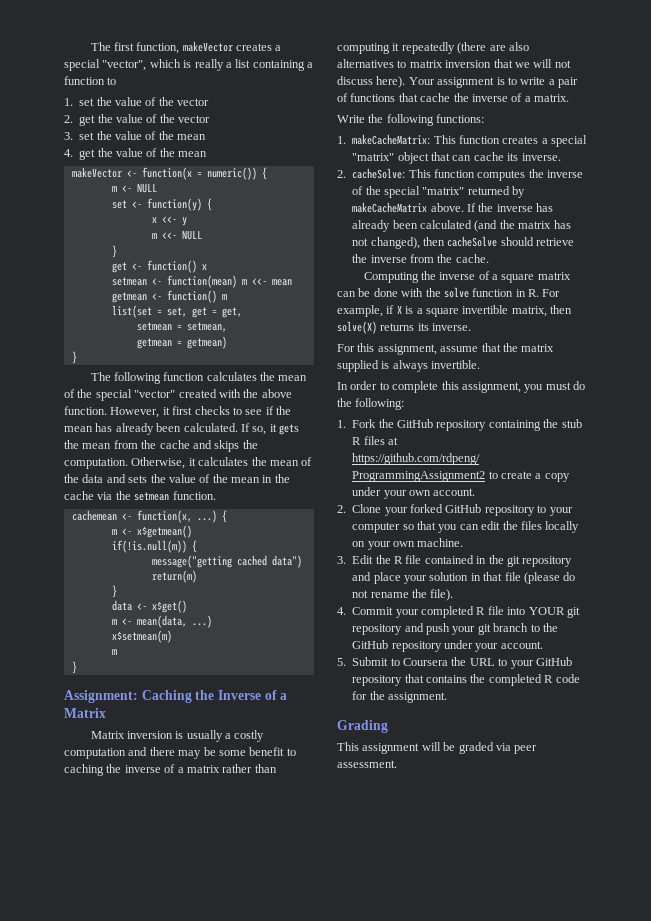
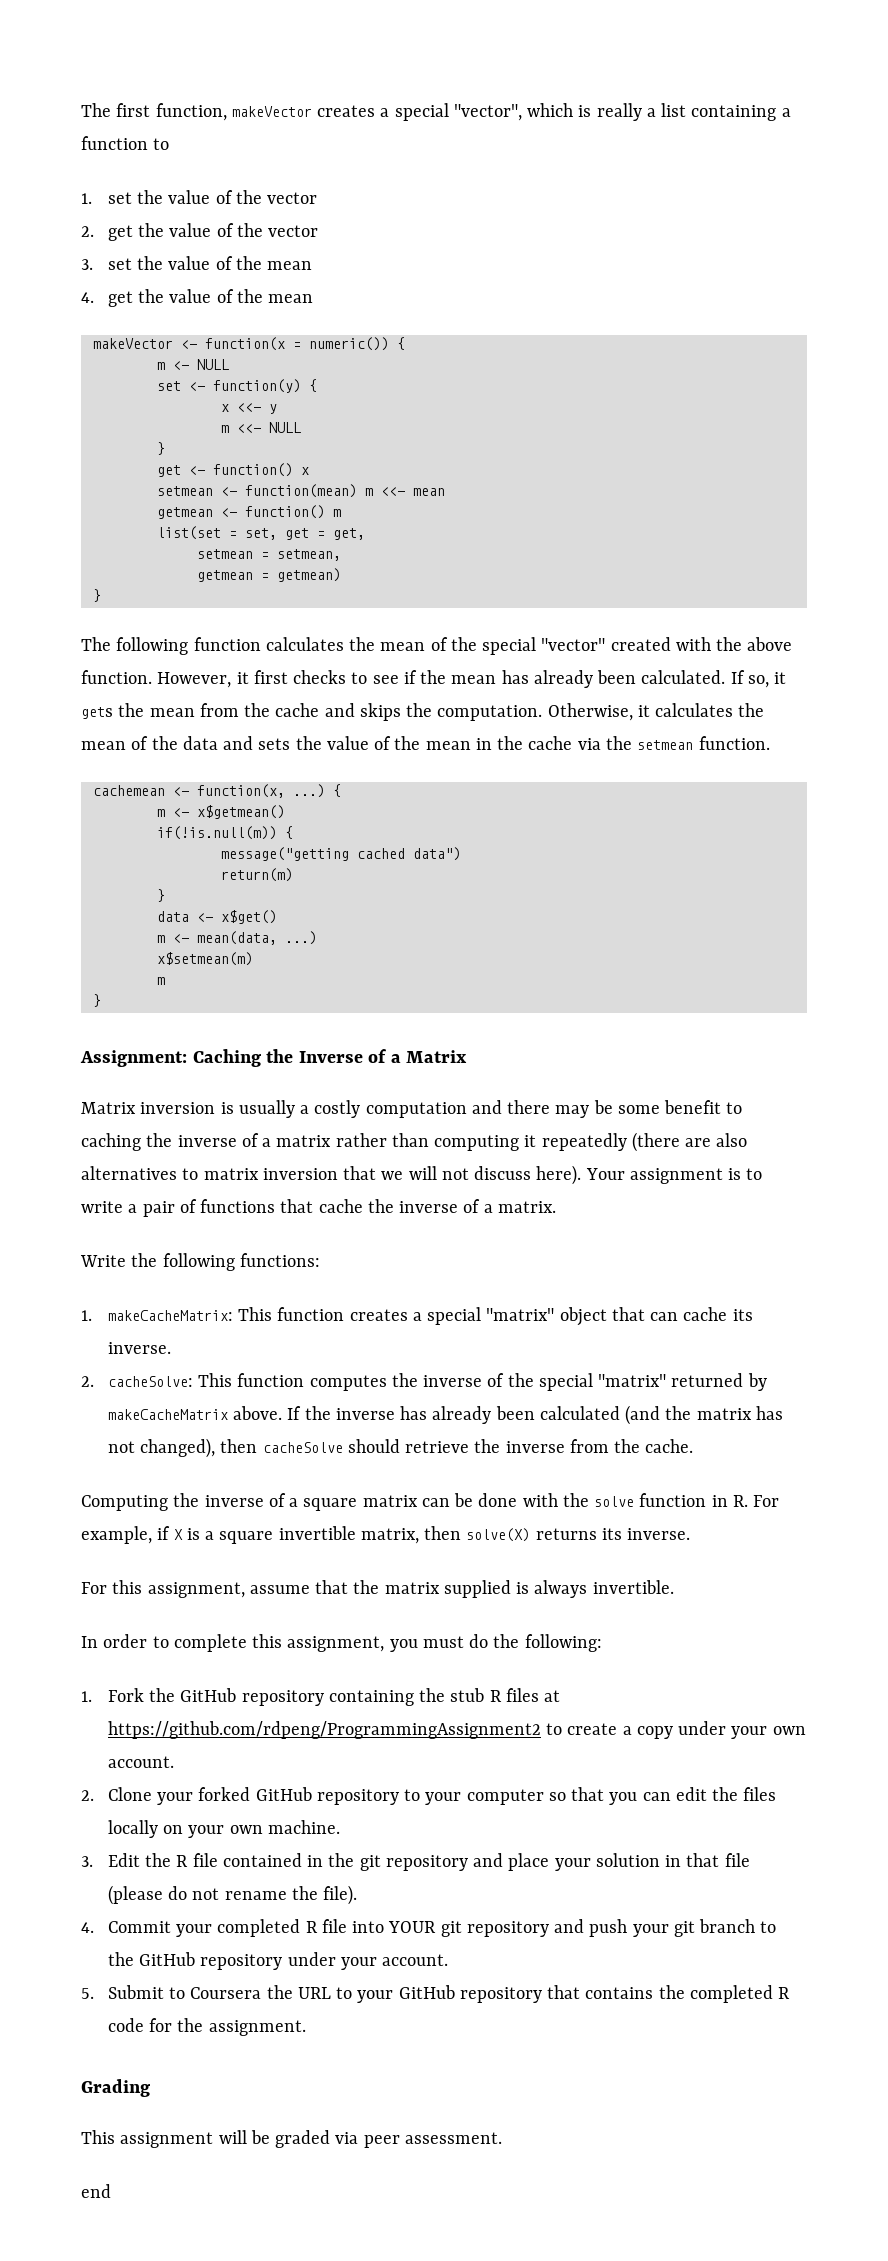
+ end

